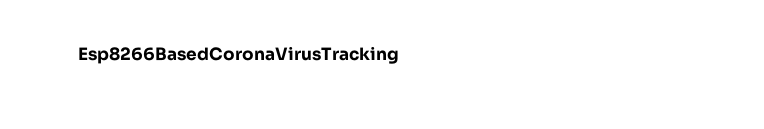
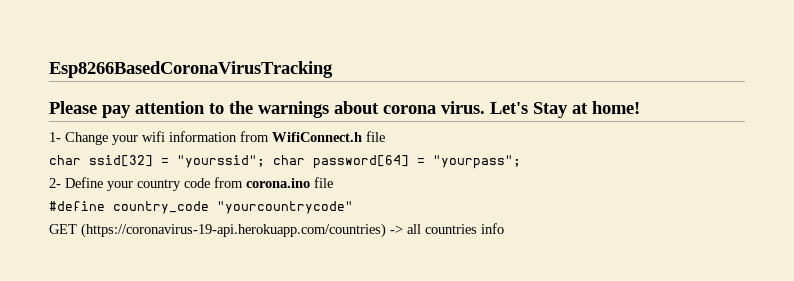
+ Please pay attention to the warnings about corona virus. Let's Stay at home!
+ 1- Change your wifi information from WifiConnect.h file
+ char ssid[32] = "yourssid"; char password[64] = "yourpass";
+ 2- Define your country code from corona.ino file
+ #define country_code "yourcountrycode"
+ GET (https://coronavirus-19-api.herokuapp.com/countries) -> all countries info

